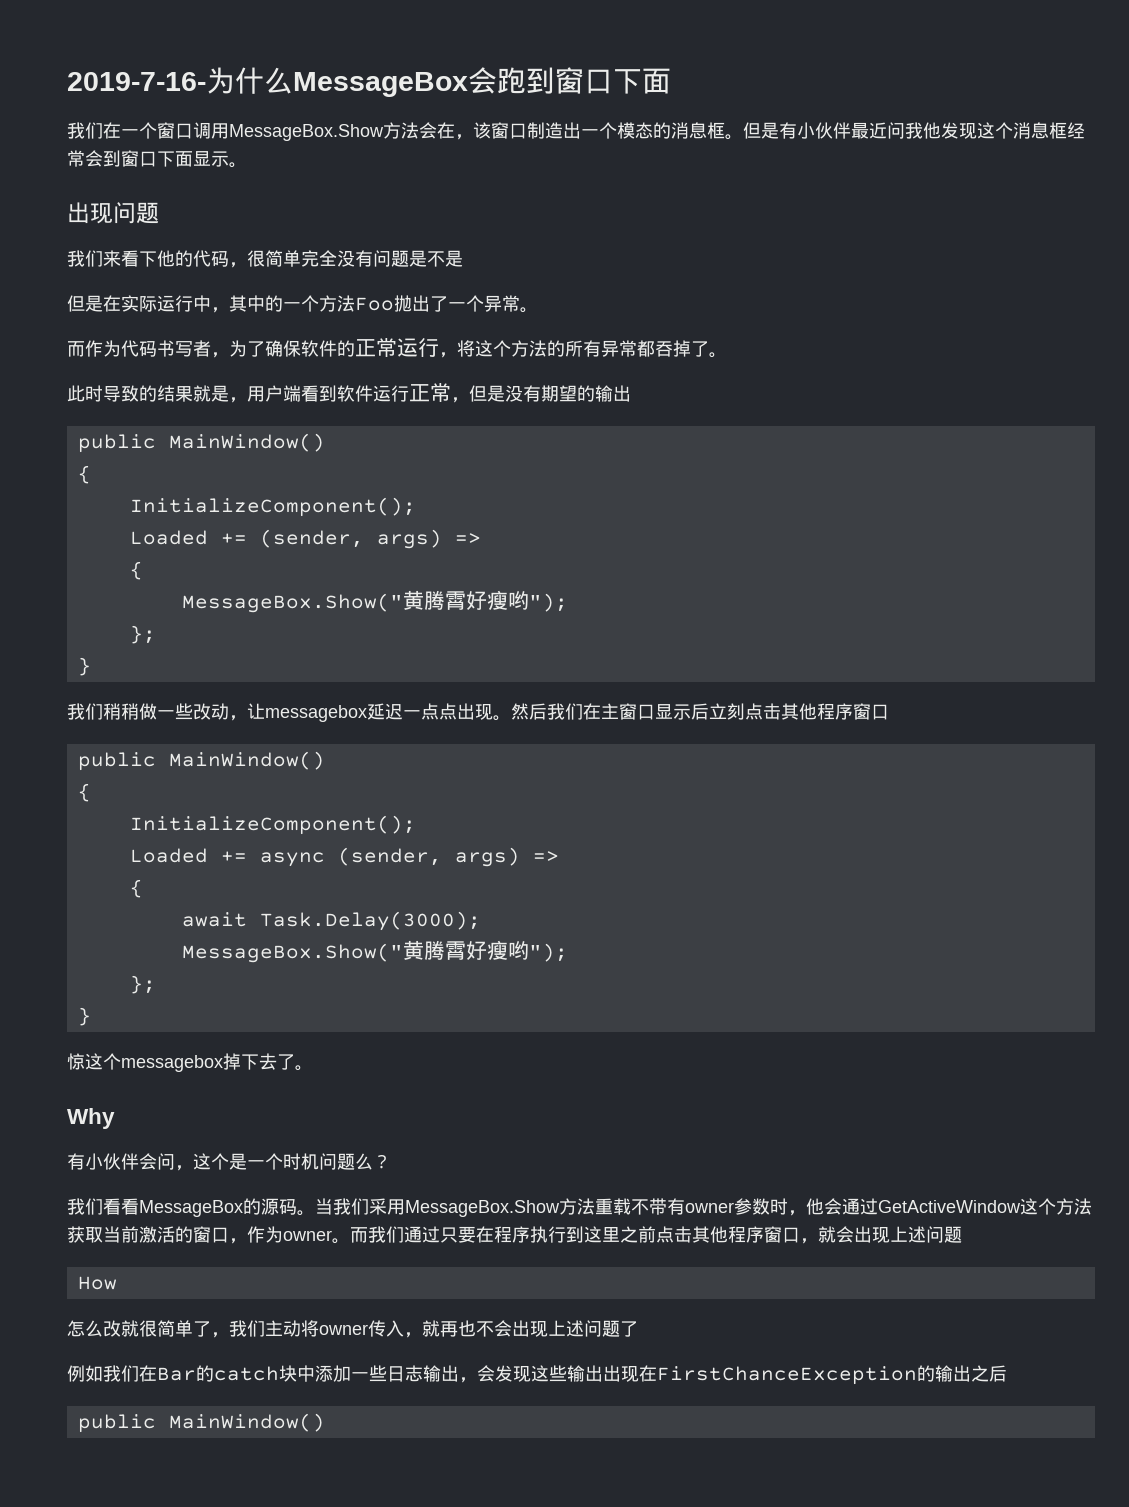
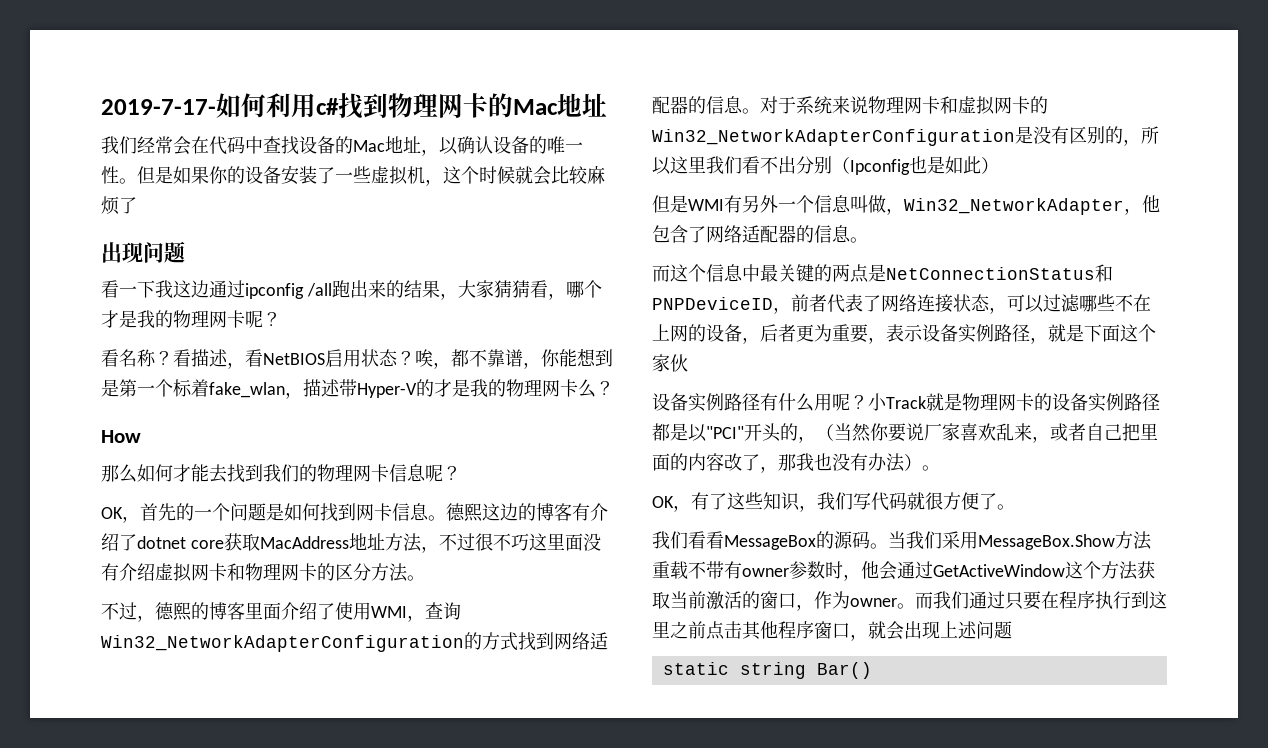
- 2019-7-16-为什么MessageBox会跑到窗口下面
- 我们在一个窗口调用MessageBox.Show方法会在，该窗口制造出一个模态的消息框。但是有小伙伴最近问我他发现这个消息框经常会到窗口下面显示。
+ 2019-7-17-如何利用c#找到物理网卡的Mac地址
+ 我们经常会在代码中查找设备的Mac地址，以确认设备的唯一性。但是如果你的设备安装了一些虚拟机，这个时候就会比较麻烦了
  出现问题
- 我们来看下他的代码，很简单完全没有问题是不是
- 但是在实际运行中，其中的一个方法Foo抛出了一个异常。
- 而作为代码书写者，为了确保软件的正常运行，将这个方法的所有异常都吞掉了。
- 此时导致的结果就是，用户端看到软件运行正常，但是没有期望的输出
- public MainWindow()
- {
- InitializeComponent();
- Loaded += (sender, args) =>
- {
- MessageBox.Show("黄腾霄好瘦哟");
- };
- }
- 我们稍稍做一些改动，让messagebox延迟一点点出现。然后我们在主窗口显示后立刻点击其他程序窗口
- public MainWindow()
- {
- InitializeComponent();
- Loaded += async (sender, args) =>
- {
- await Task.Delay(3000);
- MessageBox.Show("黄腾霄好瘦哟");
- };
- }
- 惊这个messagebox掉下去了。
- Why
- 有小伙伴会问，这个是一个时机问题么？
+ 看一下我这边通过ipconfig /all跑出来的结果，大家猜猜看，哪个才是我的物理网卡呢？
+ 看名称？看描述，看NetBIOS启用状态？唉，都不靠谱，你能想到是第一个标着fake_wlan，描述带Hyper-V的才是我的物理网卡么？
+ How
+ 那么如何才能去找到我们的物理网卡信息呢？
+ OK，首先的一个问题是如何找到网卡信息。德熙这边的博客有介绍了dotnet core获取MacAddress地址方法，不过很不巧这里面没有介绍虚拟网卡和物理网卡的区分方法。
+ 不过，德熙的博客里面介绍了使用WMI，查询Win32_NetworkAdapterConfiguration的方式找到网络适配器的信息。对于系统来说物理网卡和虚拟网卡的Win32_NetworkAdapterConfiguration是没有区别的，所以这里我们看不出分别（Ipconfig也是如此）
+ 但是WMI有另外一个信息叫做，Win32_NetworkAdapter，他包含了网络适配器的信息。
+ 而这个信息中最关键的两点是NetConnectionStatus和PNPDeviceID，前者代表了网络连接状态，可以过滤哪些不在上网的设备，后者更为重要，表示设备实例路径，就是下面这个家伙
+ 设备实例路径有什么用呢？小Track就是物理网卡的设备实例路径都是以"PCI"开头的，（当然你要说厂家喜欢乱来，或者自己把里面的内容改了，那我也没有办法）。
+ OK，有了这些知识，我们写代码就很方便了。
- How
- 怎么改就很简单了，我们主动将owner传入，就再也不会出现上述问题了
- 例如我们在Bar的catch块中添加一些日志输出，会发现这些输出出现在FirstChanceException的输出之后
- public MainWindow()
+ static string Bar()

